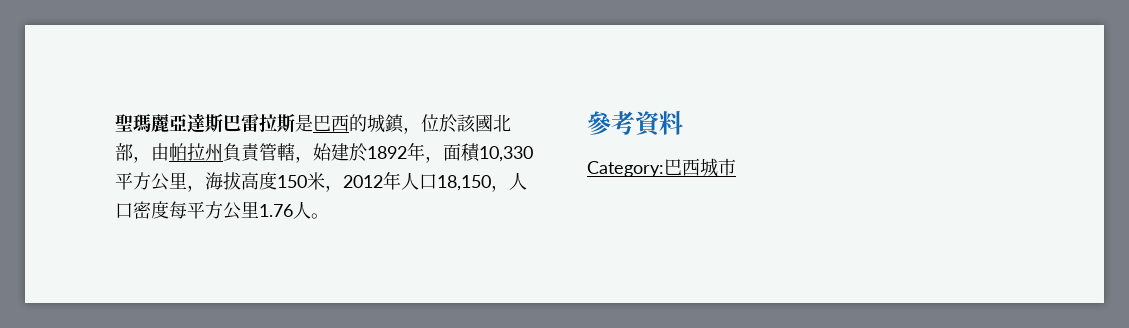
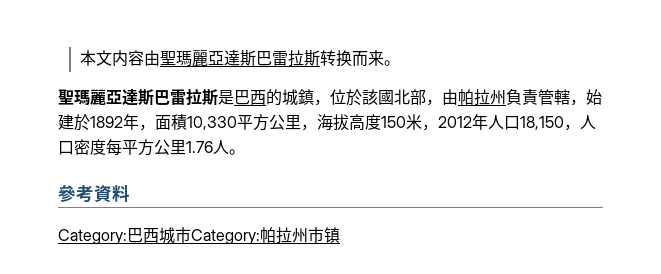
+ 本文内容由聖瑪麗亞達斯巴雷拉斯转换而来。
- Category:巴西城市
+ Category:巴西城市Category:帕拉州市镇

